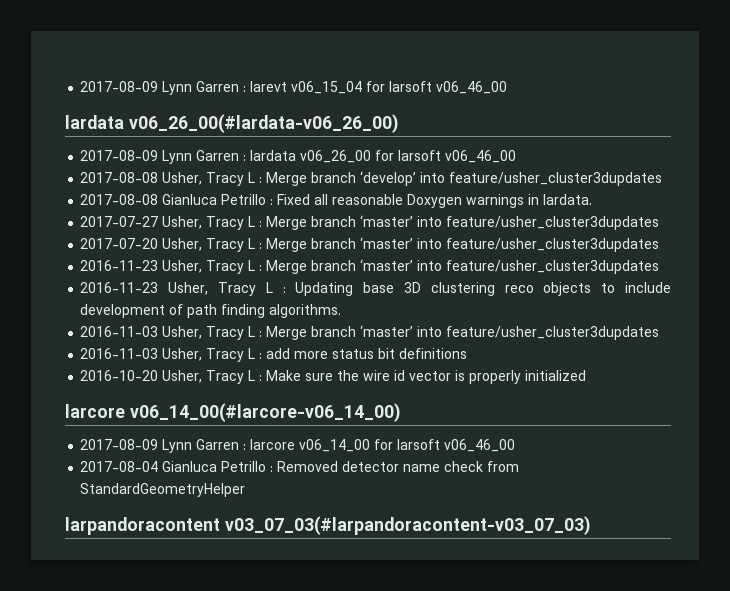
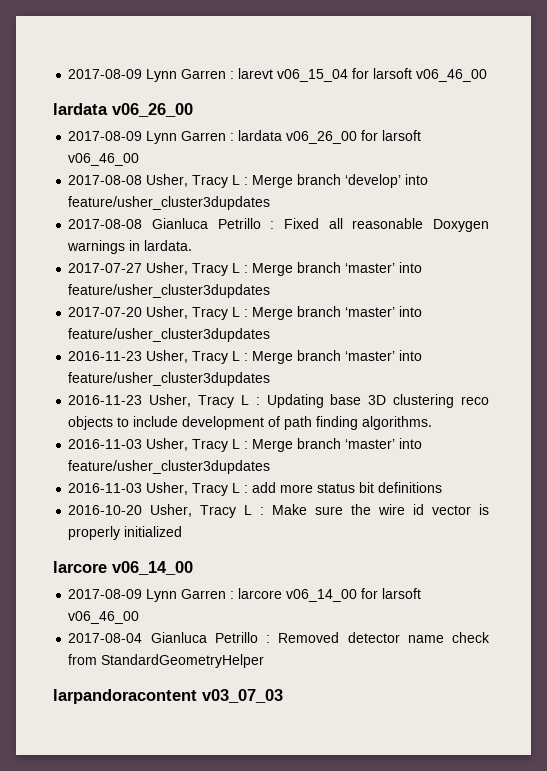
  2017-08-09 Lynn Garren : larevt v06_15_04 for larsoft v06_46_00
- lardata v06_26_00(#lardata-v06_26_00)
+ lardata v06_26_00
  2016-10-20 Usher, Tracy L : Make sure the wire id vector is properly initialized
- larcore v06_14_00(#larcore-v06_14_00)
+ larcore v06_14_00
- larpandoracontent v03_07_03(#larpandoracontent-v03_07_03)
+ larpandoracontent v03_07_03

